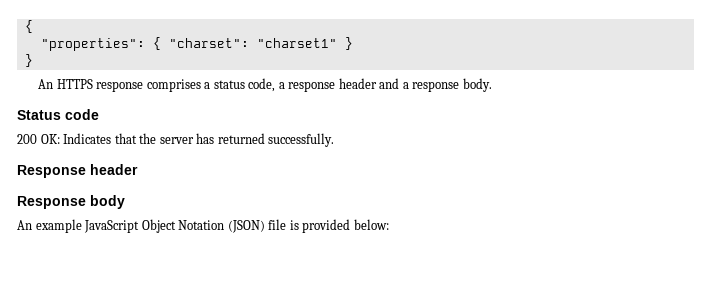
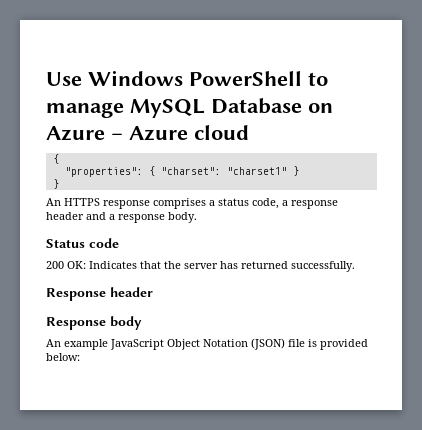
+ Use Windows PowerShell to manage MySQL Database on Azure – Azure cloud

